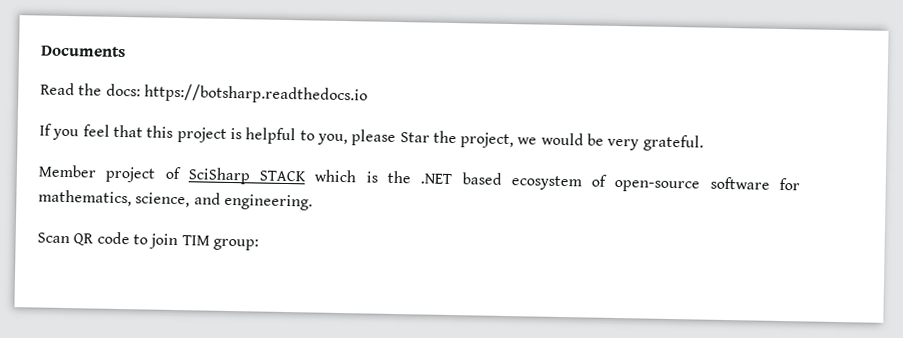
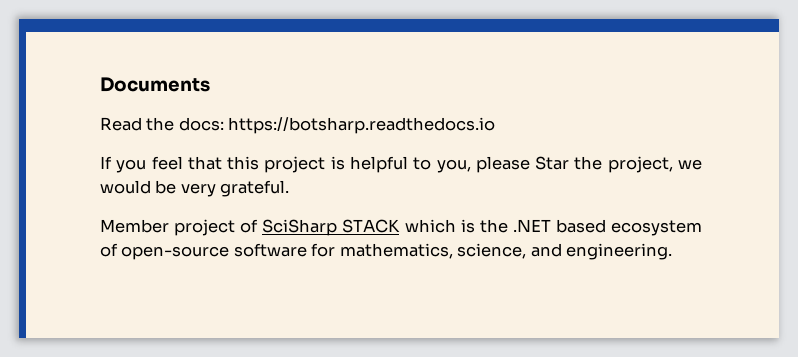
- Scan QR code to join TIM group:

